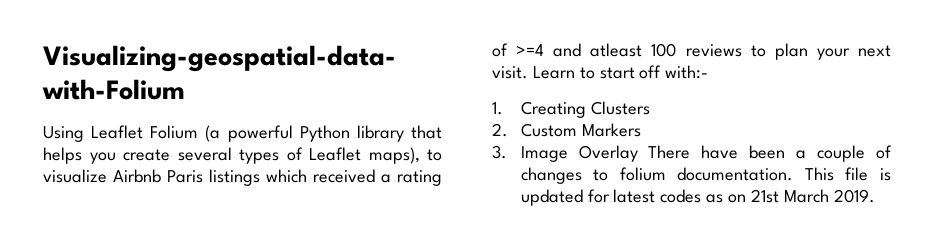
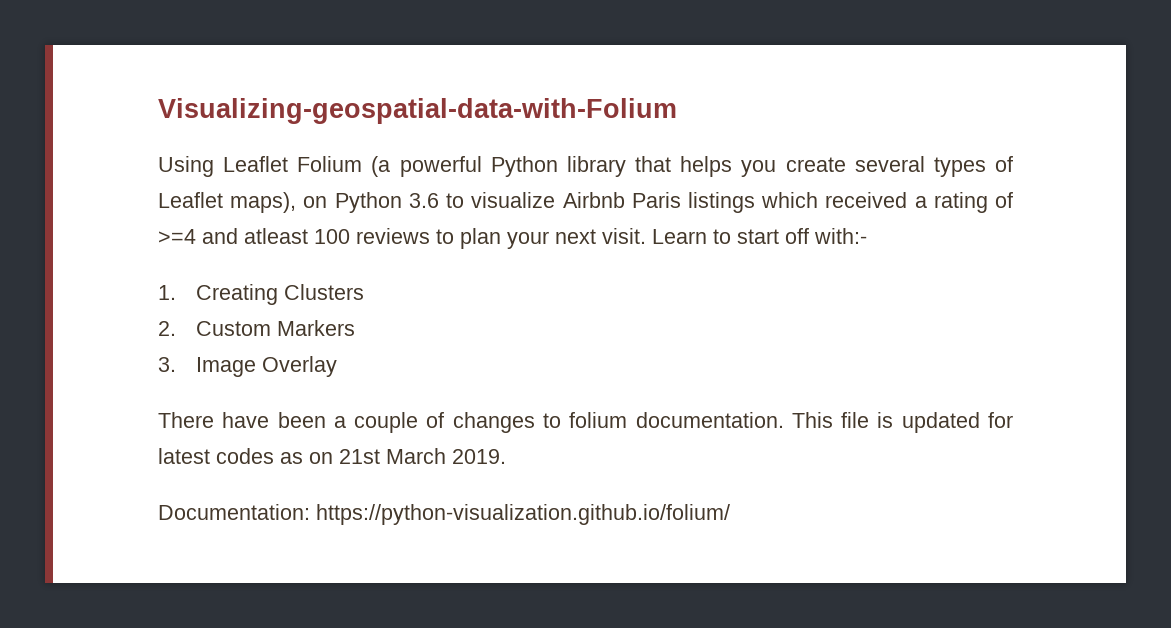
- Using Leaflet Folium (a powerful Python library that helps you create several types of Leaflet maps), to visualize Airbnb Paris listings which received a rating of >=4 and atleast 100 reviews to plan your next visit.
+ Using Leaflet Folium (a powerful Python library that helps you create several types of Leaflet maps), on Python 3.6 to visualize Airbnb Paris listings which received a rating of >=4 and atleast 100 reviews to plan your next visit.
- 3. Image Overlay There have been a couple of changes to folium documentation.
+ 3. Image Overlay
+ There have been a couple of changes to folium documentation.
+ Documentation: https://python-visualization.github.io/folium/

